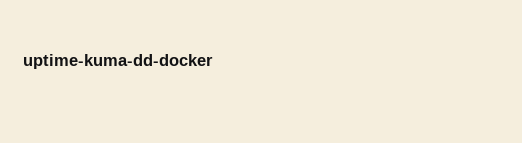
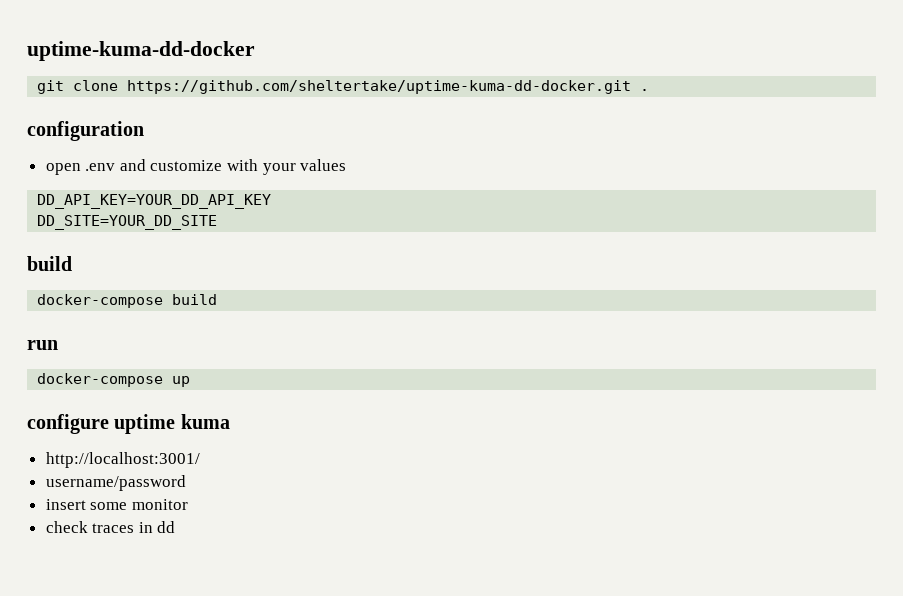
+ git clone https://github.com/sheltertake/uptime-kuma-dd-docker.git .
+ configuration
+ open .env and customize with your values
+ DD_API_KEY=YOUR_DD_API_KEY
+ DD_SITE=YOUR_DD_SITE
+ build
+ docker-compose build
+ run
+ docker-compose up
+ configure uptime kuma
+ http://localhost:3001/
+ username/password
+ insert some monitor
+ check traces in dd

